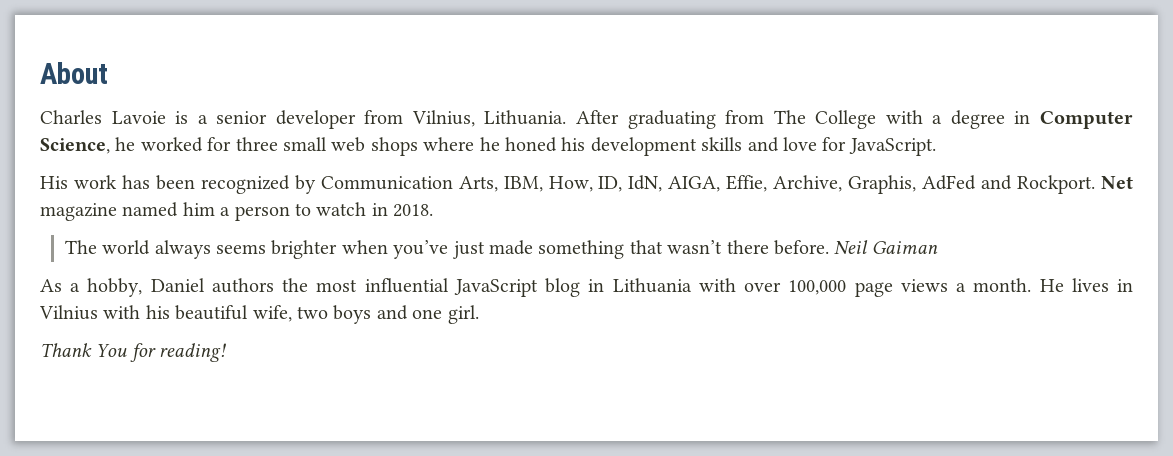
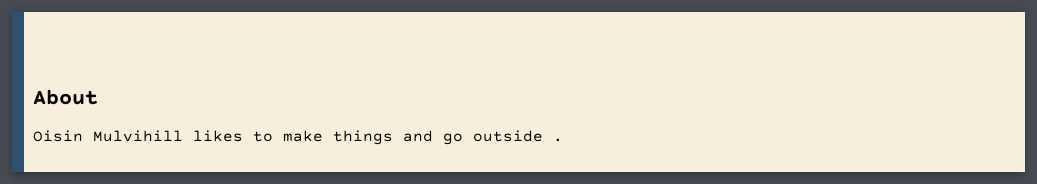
- Charles Lavoie is a senior developer from Vilnius, Lithuania. After graduating from The College with a degree in Computer Science, he worked for three small web shops where he honed his development skills and love for JavaScript.
- His work has been recognized by Communication Arts, IBM, How, ID, IdN, AIGA, Effie, Archive, Graphis, AdFed and Rockport. Net magazine named him a person to watch in 2018.
- The world always seems brighter when you’ve just made something that wasn’t there before. Neil Gaiman
- As a hobby, Daniel authors the most influential JavaScript blog in Lithuania with over 100,000 page views a month. He lives in Vilnius with his beautiful wife, two boys and one girl.
- Thank You for reading!
+ Oisin Mulvihill likes to make things and go outside .

